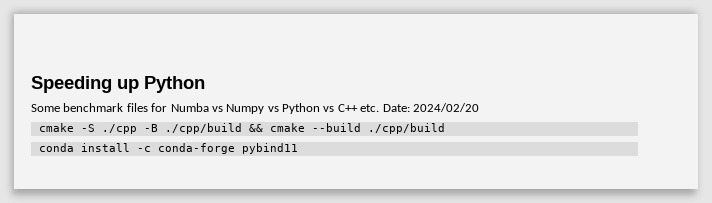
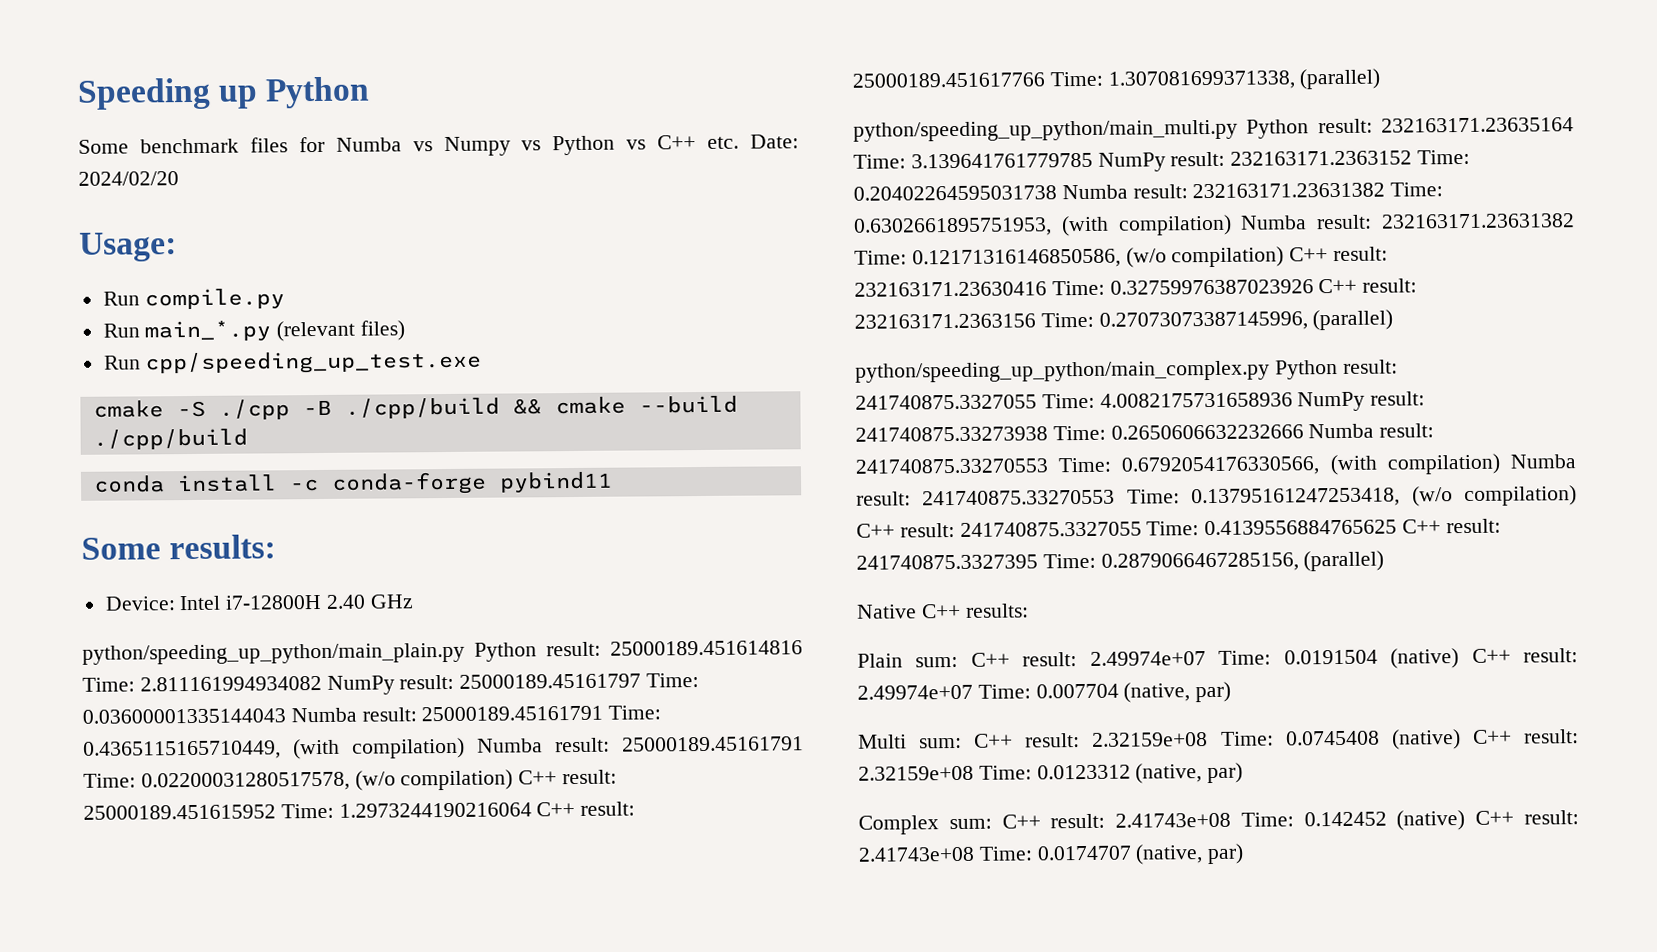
+ Usage:
+ Run compile.py
+ Run main_*.py (relevant files)
+ Run cpp/speeding_up_test.exe
+ Some results:
+ Device: Intel i7-12800H 2.40 GHz
+ python/speeding_up_python/main_plain.py Python result: 25000189.451614816 Time: 2.811161994934082 NumPy result: 25000189.45161797 Time: 0.03600001335144043 Numba result: 25000189.45161791 Time: 0.4365115165710449, (with compilation) Numba result: 25000189.45161791 Time: 0.02200031280517578, (w/o compilation) C++ result: 25000189.451615952 Time: 1.2973244190216064 C++ result: 25000189.451617766 Time: 1.307081699371338, (parallel)
+ python/speeding_up_python/main_multi.py Python result: 232163171.23635164 Time: 3.139641761779785 NumPy result: 232163171.2363152 Time: 0.20402264595031738 Numba result: 232163171.23631382 Time: 0.6302661895751953, (with compilation) Numba result: 232163171.23631382 Time: 0.12171316146850586, (w/o compilation) C++ result: 232163171.23630416 Time: 0.32759976387023926 C++ result: 232163171.2363156 Time: 0.27073073387145996, (parallel)
+ python/speeding_up_python/main_complex.py Python result: 241740875.3327055 Time: 4.0082175731658936 NumPy result: 241740875.33273938 Time: 0.2650606632232666 Numba result: 241740875.33270553 Time: 0.6792054176330566, (with compilation) Numba result: 241740875.33270553 Time: 0.13795161247253418, (w/o compilation) C++ result: 241740875.3327055 Time: 0.4139556884765625 C++ result: 241740875.3327395 Time: 0.2879066467285156, (parallel)
+ Native C++ results:
+ Plain sum: C++ result: 2.49974e+07 Time: 0.0191504 (native) C++ result: 2.49974e+07 Time: 0.007704 (native, par)
+ Multi sum: C++ result: 2.32159e+08 Time: 0.0745408 (native) C++ result: 2.32159e+08 Time: 0.0123312 (native, par)
+ Complex sum: C++ result: 2.41743e+08 Time: 0.142452 (native) C++ result: 2.41743e+08 Time: 0.0174707 (native, par)

